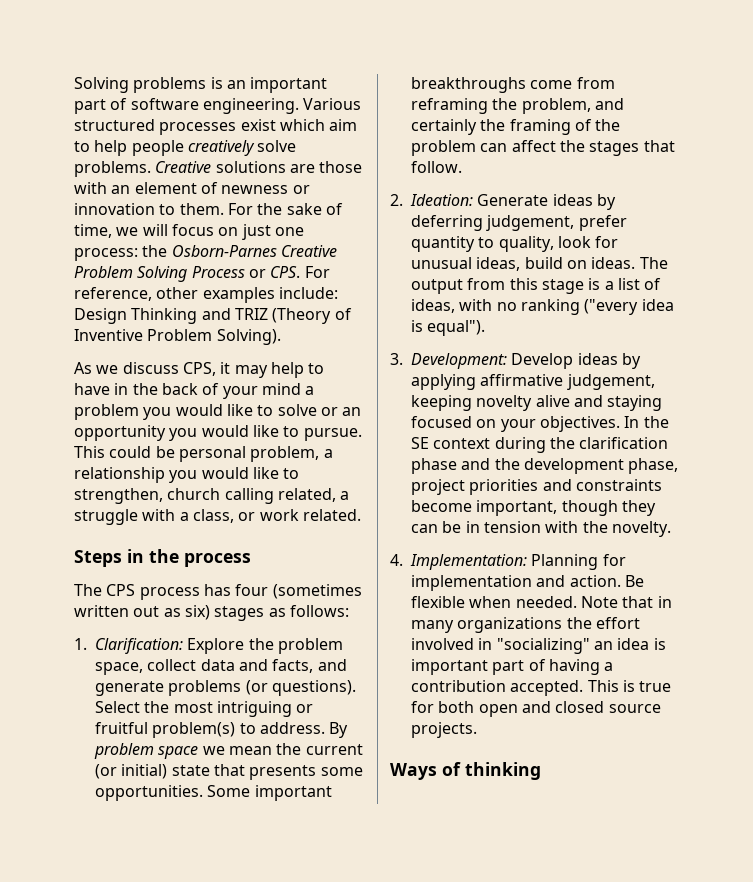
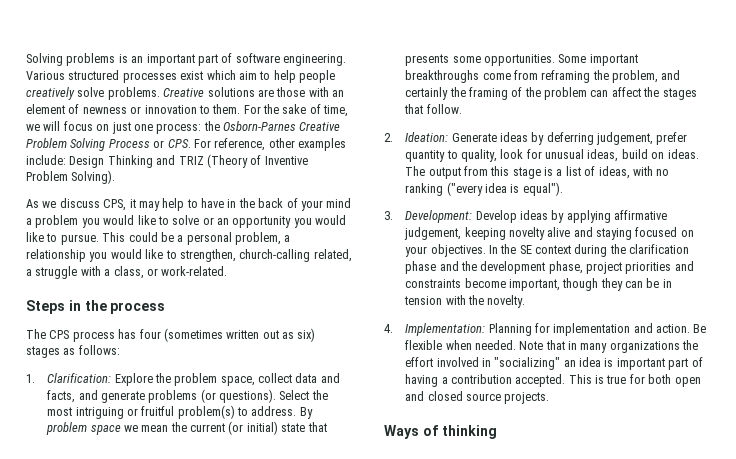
- This could be personal problem, a relationship you would like to strengthen, church calling related, a struggle with a class, or work related.
+ This could be a personal problem, a relationship you would like to strengthen, church-calling related, a struggle with a class, or work-related.

